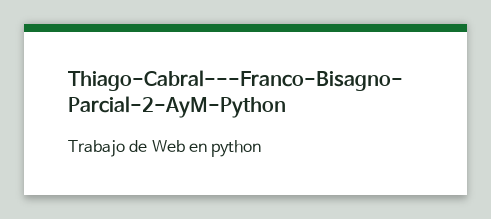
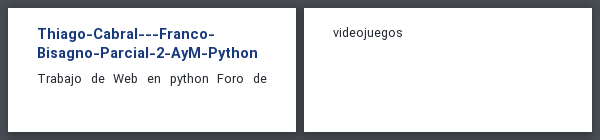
- Trabajo de Web en python
+ Trabajo de Web en python Foro de videojuegos

